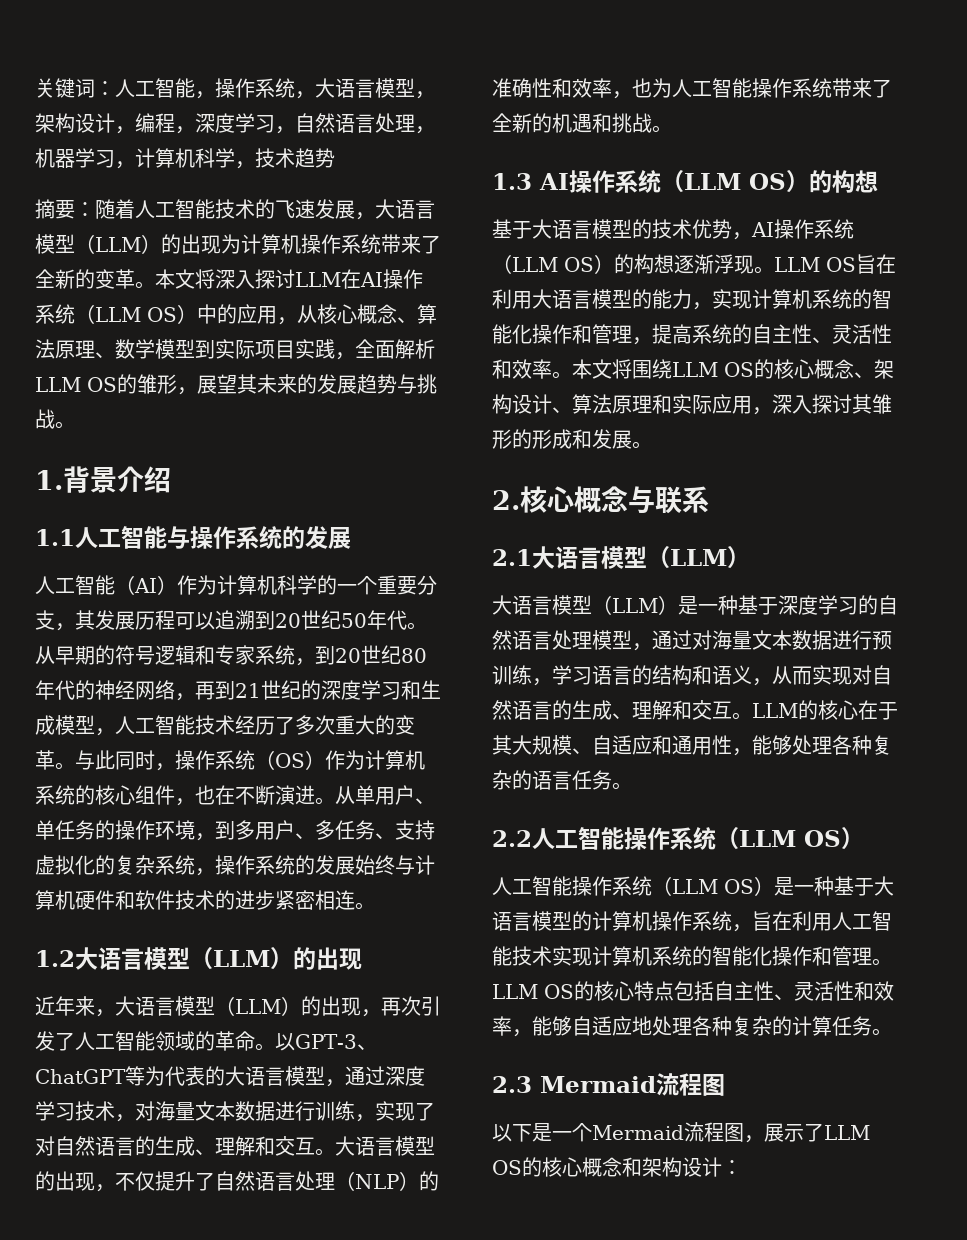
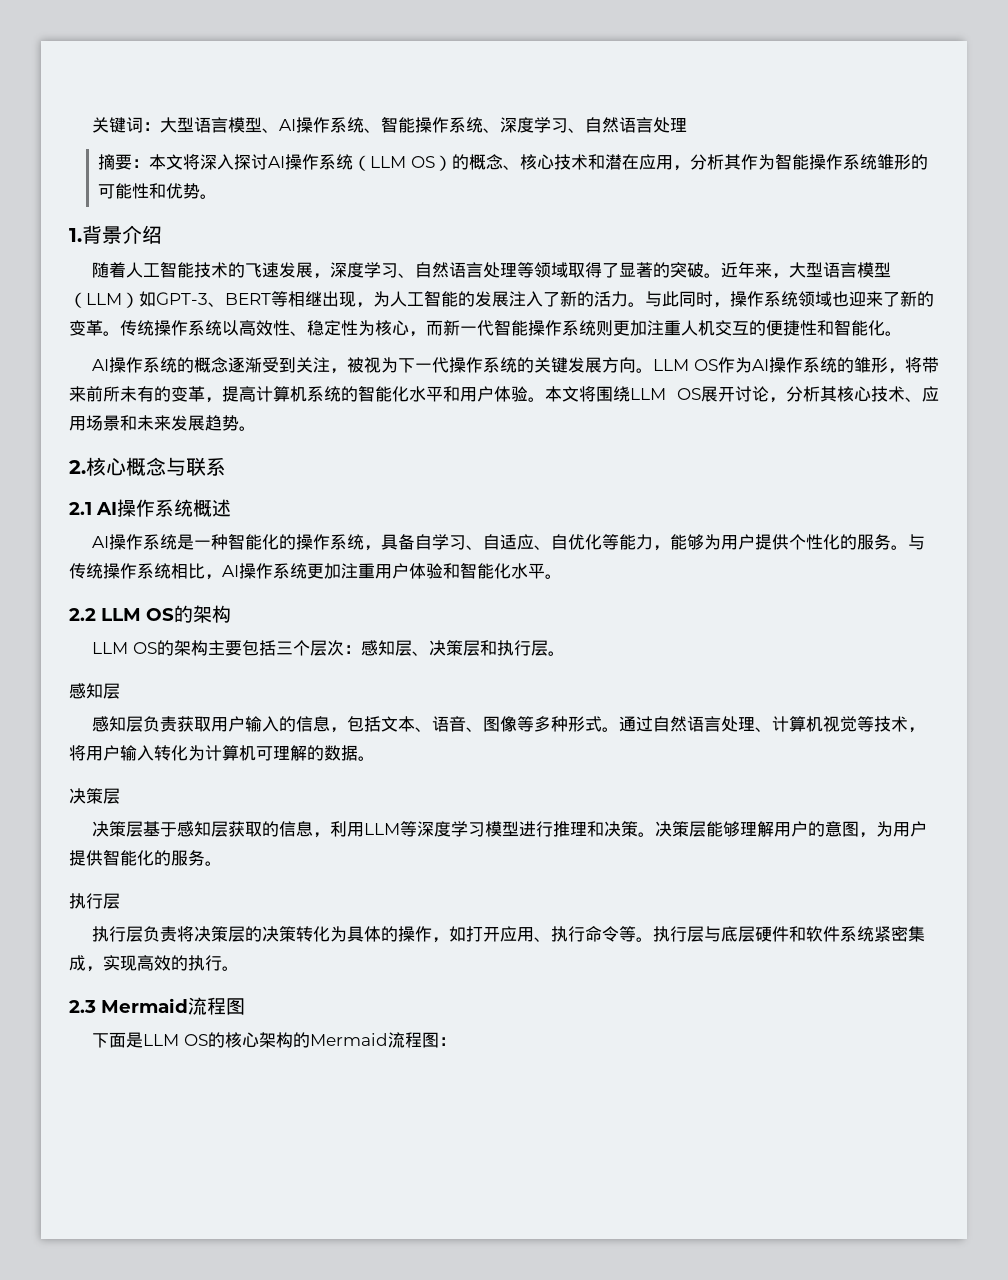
- 关键词：人工智能，操作系统，大语言模型，架构设计，编程，深度学习，自然语言处理，机器学习，计算机科学，技术趋势
- 摘要：随着人工智能技术的飞速发展，大语言模型（LLM）的出现为计算机操作系统带来了全新的变革。本文将深入探讨LLM在AI操作系统（LLM OS）中的应用，从核心概念、算法原理、数学模型到实际项目实践，全面解析LLM OS的雏形，展望其未来的发展趋势与挑战。
+ 关键词：大型语言模型、AI操作系统、智能操作系统、深度学习、自然语言处理
+ 摘要：本文将深入探讨AI操作系统（LLM OS）的概念、核心技术和潜在应用，分析其作为智能操作系统雏形的可能性和优势。
  1.背景介绍
- 1.1人工智能与操作系统的发展
- 人工智能（AI）作为计算机科学的一个重要分支，其发展历程可以追溯到20世纪50年代。从早期的符号逻辑和专家系统，到20世纪80年代的神经网络，再到21世纪的深度学习和生成模型，人工智能技术经历了多次重大的变革。
+ 随着人工智能技术的飞速发展，深度学习、自然语言处理等领域取得了显著的突破。近年来，大型语言模型（LLM）如GPT-3、BERT等相继出现，为人工智能的发展注入了新的活力。
- 与此同时，操作系统（OS）作为计算机系统的核心组件，也在不断演进。从单用户、单任务的操作环境，到多用户、多任务、支持虚拟化的复杂系统，操作系统的发展始终与计算机硬件和软件技术的进步紧密相连。
- 1.2大语言模型（LLM）的出现
- 近年来，大语言模型（LLM）的出现，再次引发了人工智能领域的革命。以GPT-3、ChatGPT等为代表的大语言模型，通过深度学习技术，对海量文本数据进行训练，实现了对自然语言的生成、理解和交互。大语言模型的出现，不仅提升了自然语言处理（NLP）的准确性和效率，也为人工智能操作系统带来了全新的机遇和挑战。
- 1.3 AI操作系统（LLM OS）的构想
- 基于大语言模型的技术优势，AI操作系统（LLM OS）的构想逐渐浮现。LLM OS旨在利用大语言模型的能力，实现计算机系统的智能化操作和管理，提高系统的自主性、灵活性和效率。
+ 与此同时，操作系统领域也迎来了新的变革。传统操作系统以高效性、稳定性为核心，而新一代智能操作系统则更加注重人机交互的便捷性和智能化。
+ AI操作系统的概念逐渐受到关注，被视为下一代操作系统的关键发展方向。LLM OS作为AI操作系统的雏形，将带来前所未有的变革，提高计算机系统的智能化水平和用户体验。
- 本文将围绕LLM OS的核心概念、架构设计、算法原理和实际应用，深入探讨其雏形的形成和发展。
+ 本文将围绕LLM OS展开讨论，分析其核心技术、应用场景和未来发展趋势。
- 2.1大语言模型（LLM）
- 大语言模型（LLM）是一种基于深度学习的自然语言处理模型，通过对海量文本数据进行预训练，学习语言的结构和语义，从而实现对自然语言的生成、理解和交互。LLM的核心在于其大规模、自适应和通用性，能够处理各种复杂的语言任务。
- 2.2人工智能操作系统（LLM OS）
- 人工智能操作系统（LLM OS）是一种基于大语言模型的计算机操作系统，旨在利用人工智能技术实现计算机系统的智能化操作和管理。LLM OS的核心特点包括自主性、灵活性和效率，能够自适应地处理各种复杂的计算任务。
+ 2.1 AI操作系统概述
+ AI操作系统是一种智能化的操作系统，具备自学习、自适应、自优化等能力，能够为用户提供个性化的服务。与传统操作系统相比，AI操作系统更加注重用户体验和智能化水平。
+ 2.2 LLM OS的架构
+ LLM OS的架构主要包括三个层次：感知层、决策层和执行层。
+ 感知层
+ 感知层负责获取用户输入的信息，包括文本、语音、图像等多种形式。通过自然语言处理、计算机视觉等技术，将用户输入转化为计算机可理解的数据。
+ 决策层
+ 决策层基于感知层获取的信息，利用LLM等深度学习模型进行推理和决策。决策层能够理解用户的意图，为用户提供智能化的服务。
+ 执行层
+ 执行层负责将决策层的决策转化为具体的操作，如打开应用、执行命令等。执行层与底层硬件和软件系统紧密集成，实现高效的执行。
  2.3 Mermaid流程图
- 以下是一个Mermaid流程图，展示了LLM OS的核心概念和架构设计：
+ 下面是LLM OS的核心架构的Mermaid流程图：

